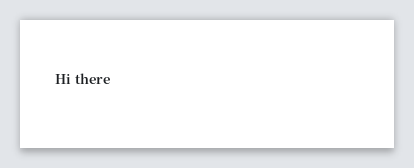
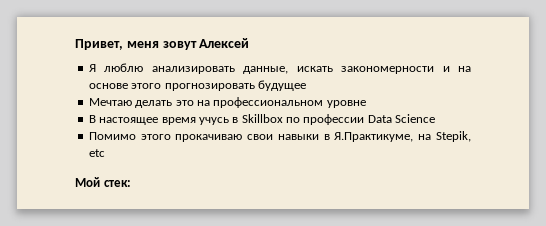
- Hi there
+ Привет, меня зовут Алексей
+ Я люблю анализировать данные, искать закономерности и на основе этого прогнозировать будущее
+ Мечтаю делать это на профессиональном уровне
+ В настоящее время учусь в Skillbox по профеcсии Data Science
+ Помимо этого прокачиваю свои навыки в Я.Практикуме, на Stepik, etc
+ Мой стек:

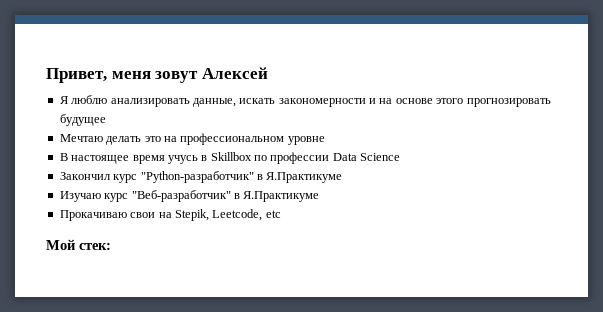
- Помимо этого прокачиваю свои навыки в Я.Практикуме, на Stepik, etc
+ Закончил курс "Python-разработчик" в Я.Практикуме
+ Изучаю курс "Веб-разработчик" в Я.Практикуме
+ Прокачиваю свои на Stepik, Leetcode, etc

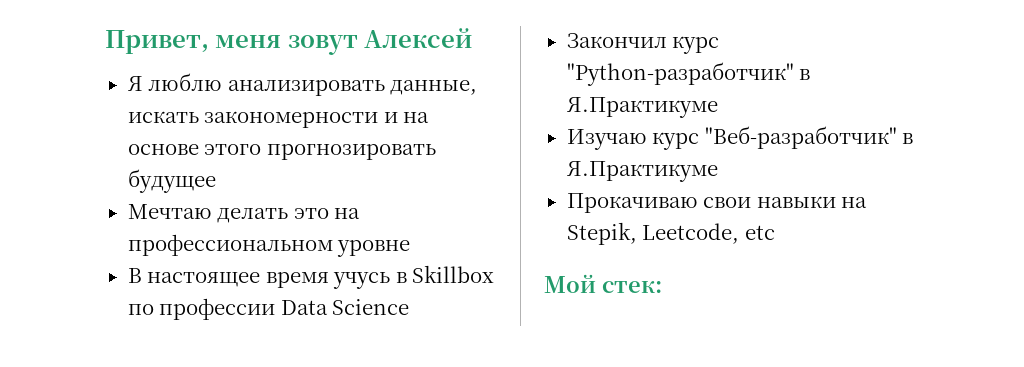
- Прокачиваю свои на Stepik, Leetcode, etc
+ Прокачиваю свои навыки на Stepik, Leetcode, etc

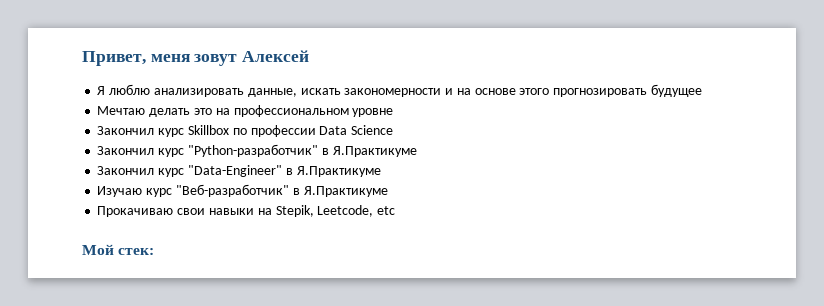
- В настоящее время учусь в Skillbox по профеcсии Data Science
+ Закончил курс Skillbox по профеcсии Data Science
+ Закончил курс "Data-Engineer" в Я.Практикуме

